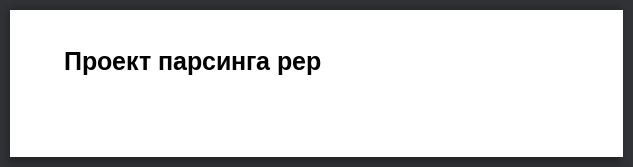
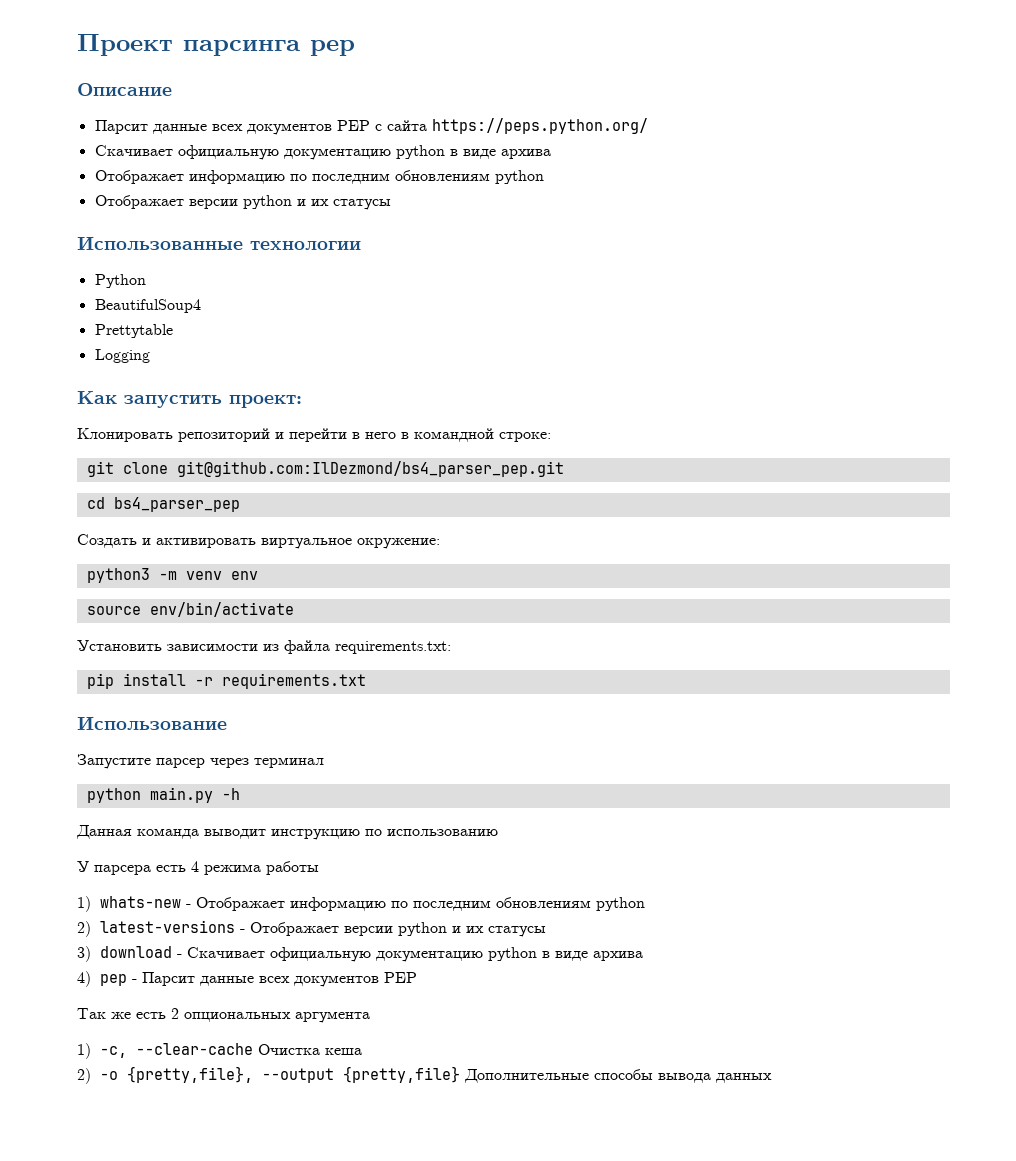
+ Описание
+ Парсит данные всех документов PEP с сайта https://peps.python.org/
+ Скачивает официальную документацию python в виде архива
+ Отображает информацию по последним обновлениям python
+ Отображает версии python и их статусы
+ Использованные технологии
+ Python
+ BeautifulSoup4
+ Prettytable
+ Logging
+ Как запустить проект:
+ Клонировать репозиторий и перейти в него в командной строке:
+ git clone git@github.com:IlDezmond/bs4_parser_pep.git
+ cd bs4_parser_pep
+ Создать и активировать виртуальное окружение:
+ python3 -m venv env
+ source env/bin/activate
+ Установить зависимости из файла requirements.txt:
+ pip install -r requirements.txt
+ Использование
+ Запустите парсер через терминал
+ python main.py -h
+ Данная команда выводит инструкцию по использованию
+ У парсера есть 4 режима работы
+ 1) whats-new - Отображает информацию по последним обновлениям python
+ 2) latest-versions - Отображает версии python и их статусы
+ 3) download - Скачивает официальную документацию python в виде архива
+ 4) pep - Парсит данные всех документов PEP
+ Так же есть 2 опциональных аргумента
+ 1) -c, --clear-cache Очистка кеша
+ 2) -o {pretty,file}, --output {pretty,file} Дополнительные способы вывода данных

